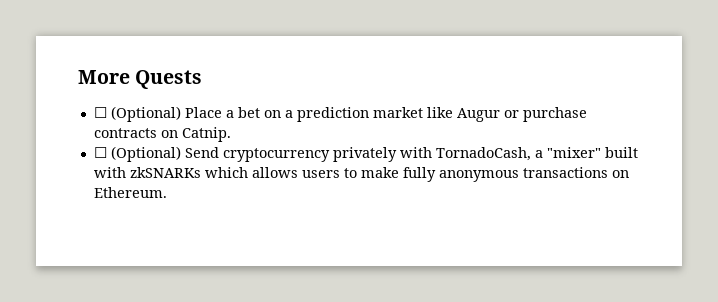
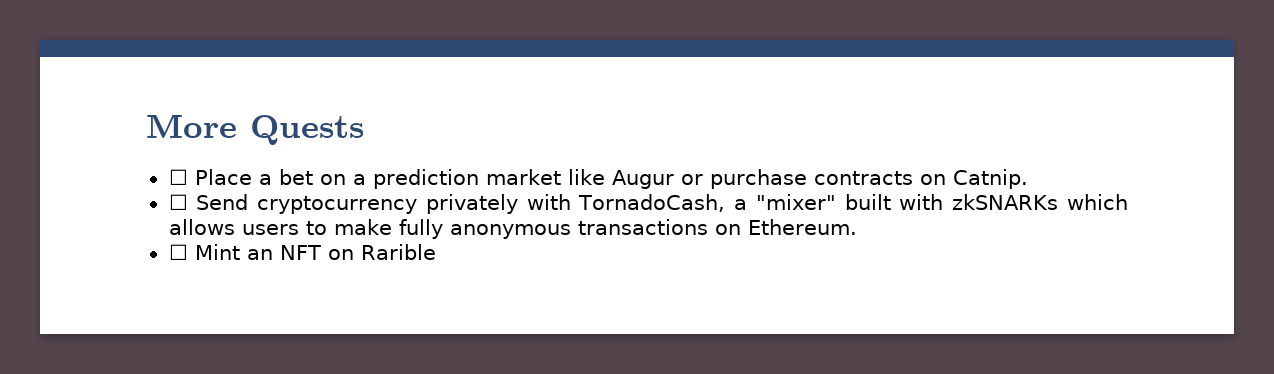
- ☐ (Optional) Place a bet on a prediction market like Augur or purchase contracts on Catnip.
+ ☐ Place a bet on a prediction market like Augur or purchase contracts on Catnip.
- ☐ (Optional) Send cryptocurrency privately with TornadoCash, a "mixer" built with zkSNARKs which allows users to make fully anonymous transactions on Ethereum.
+ ☐ Send cryptocurrency privately with TornadoCash, a "mixer" built with zkSNARKs which allows users to make fully anonymous transactions on Ethereum.
+ ☐ Mint an NFT on Rarible

